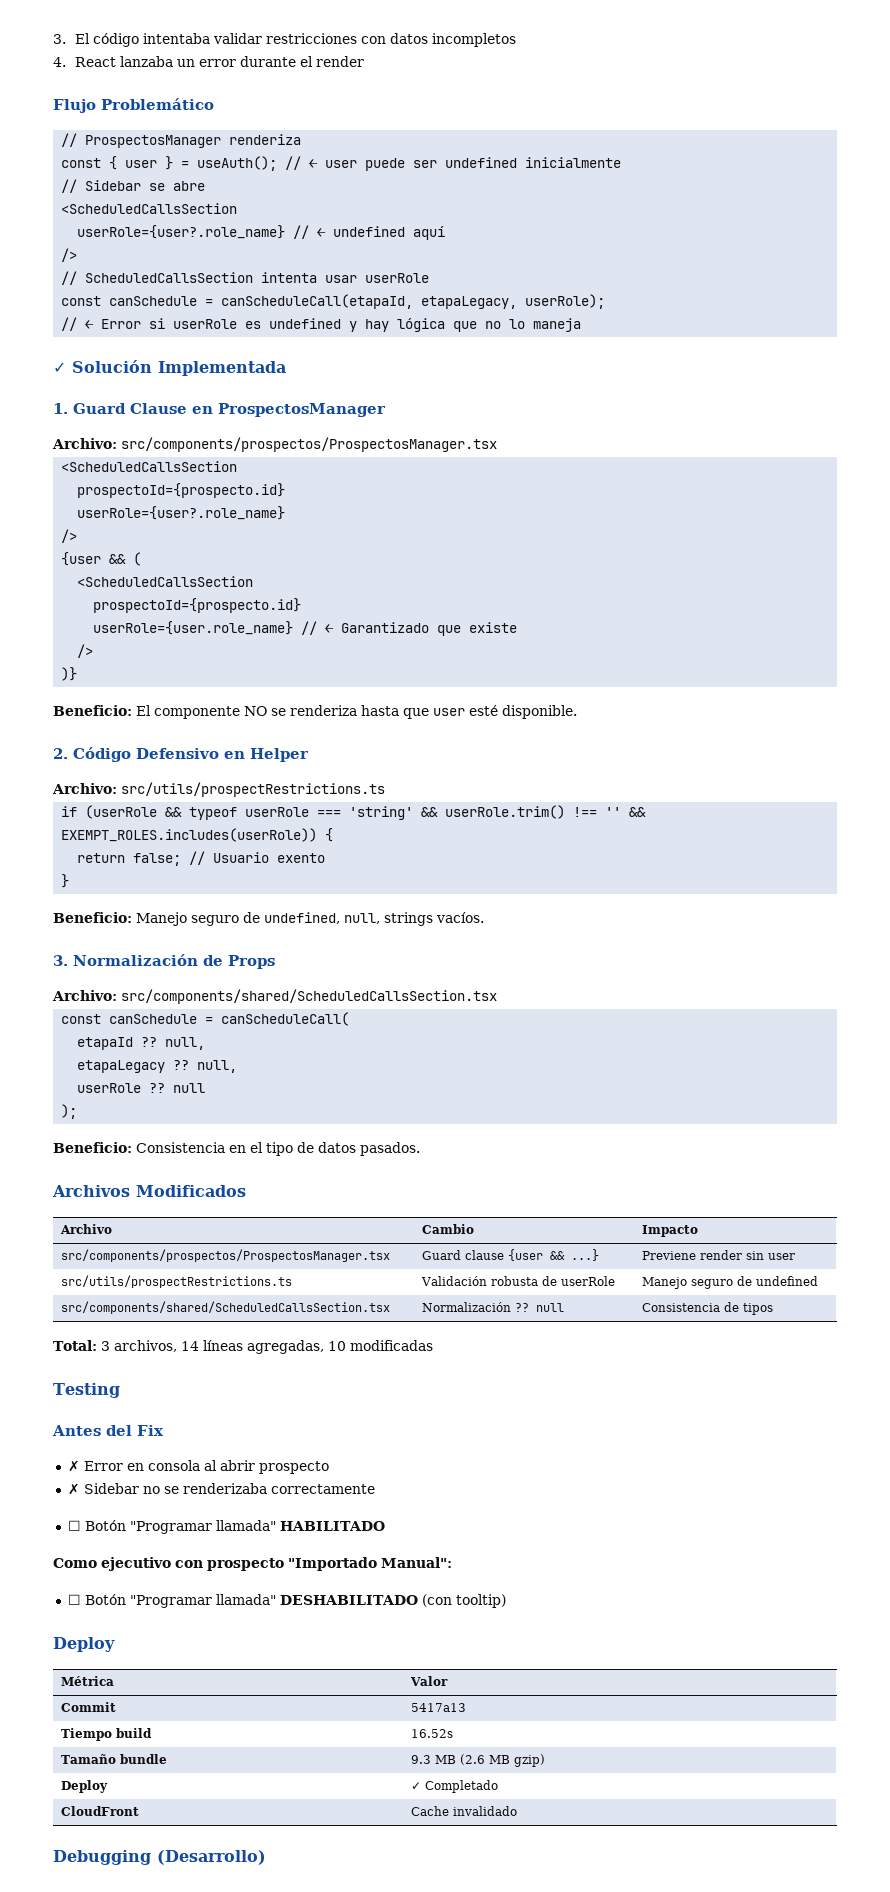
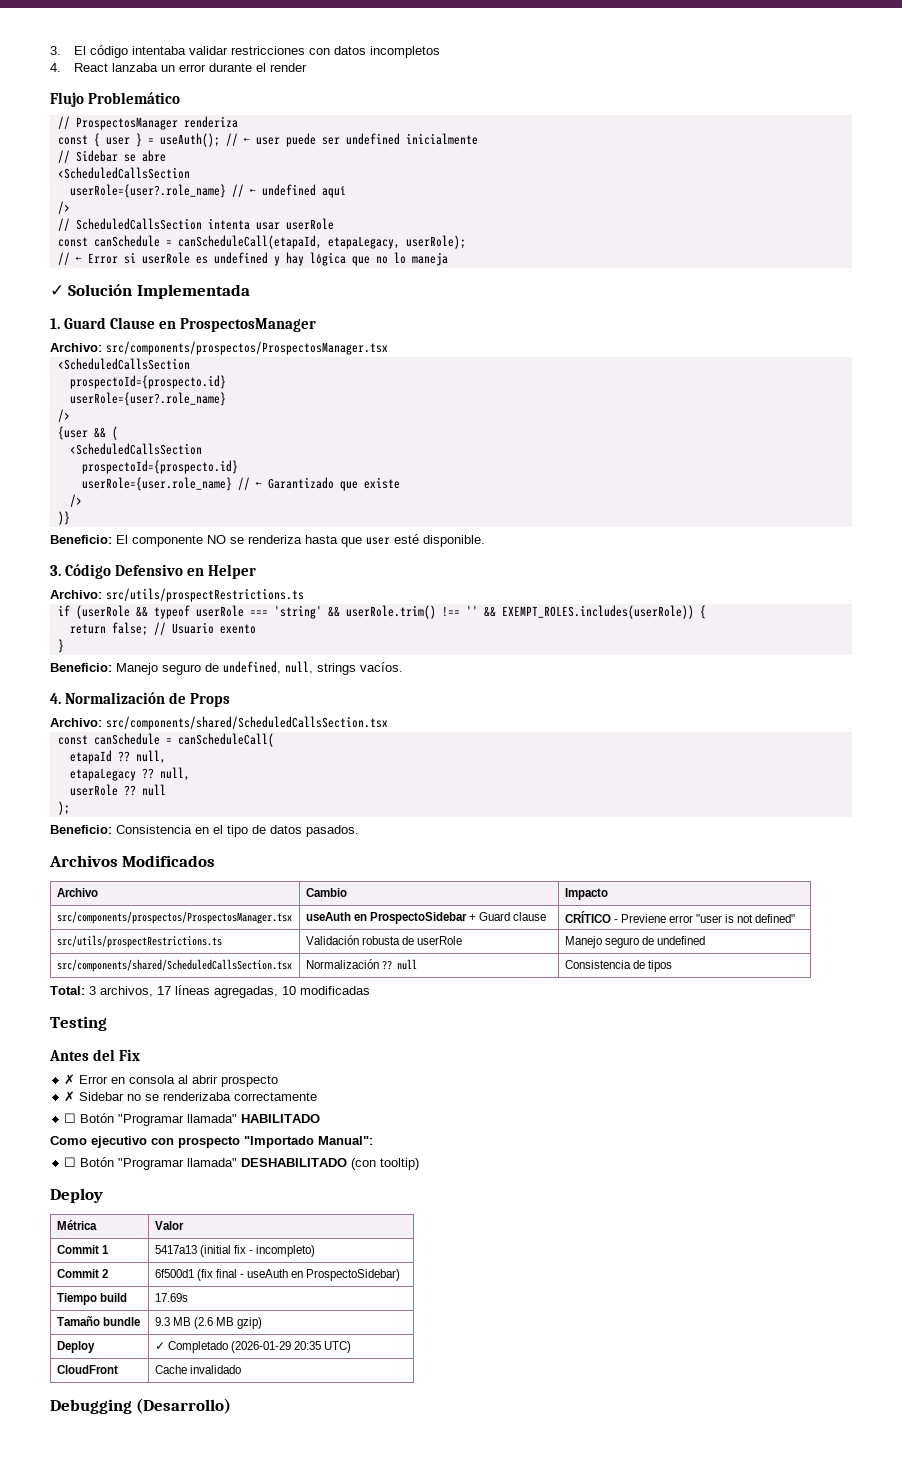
- 2. Código Defensivo en Helper
+ 3. Código Defensivo en Helper
- 3. Normalización de Props
+ 4. Normalización de Props
- src/components/prospectos/ProspectosManager.tsx | Guard clause {user && ...} | Previene render sin user
+ src/components/prospectos/ProspectosManager.tsx | useAuth en ProspectoSidebar + Guard clause | CRÍTICO - Previene error "user is not defined"
- Total: 3 archivos, 14 líneas agregadas, 10 modificadas
+ Total: 3 archivos, 17 líneas agregadas, 10 modificadas
- Commit | 5417a13
+ Commit 1 | 5417a13 (initial fix - incompleto)
+ Commit 2 | 6f500d1 (fix final - useAuth en ProspectoSidebar)
- Tiempo build | 16.52s
+ Tiempo build | 17.69s
- Deploy | ✓ Completado
+ Deploy | ✓ Completado (2026-01-29 20:35 UTC)

